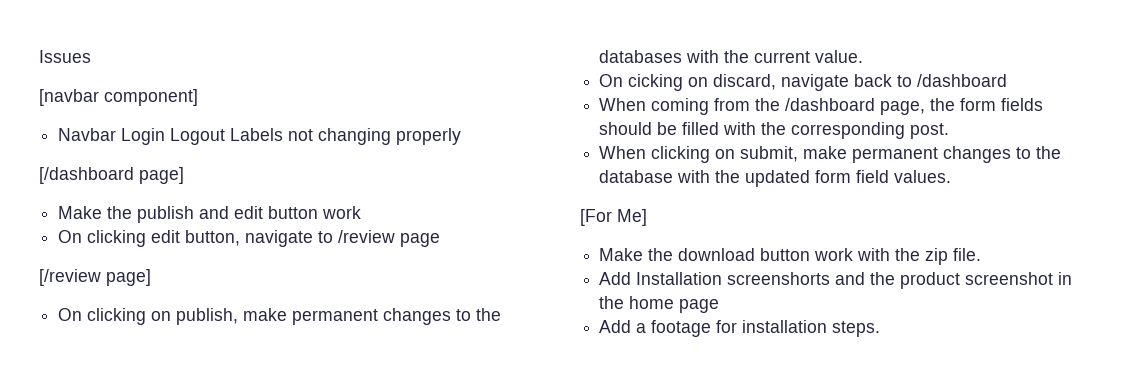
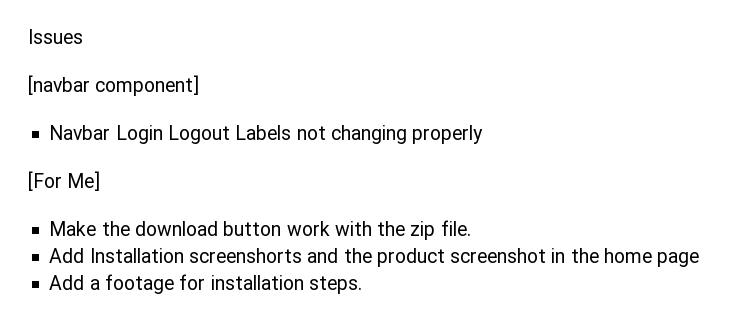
- [/dashboard page]
- Make the publish and edit button work
- On clicking edit button, navigate to /review page
- [/review page]
- On clicking on publish, make permanent changes to the databases with the current value.
- On cicking on discard, navigate back to /dashboard
- When coming from the /dashboard page, the form fields should be filled with the corresponding post.
- When clicking on submit, make permanent changes to the database with the updated form field values.

